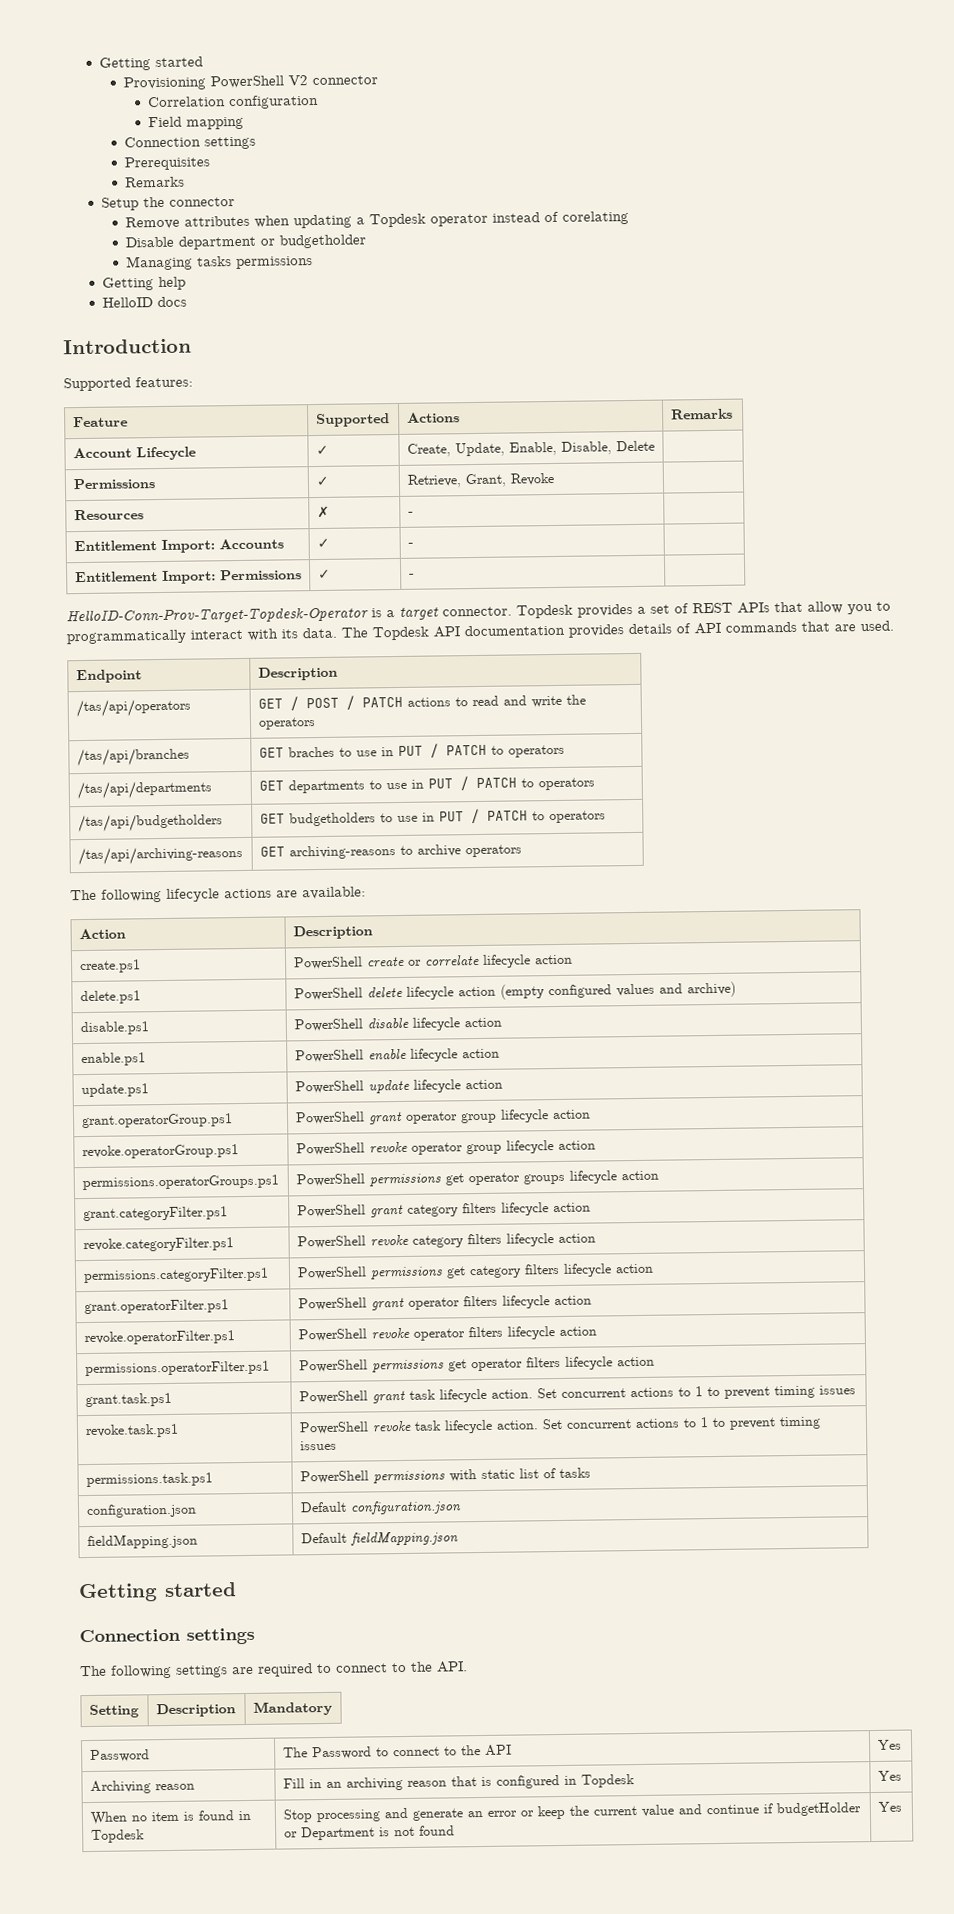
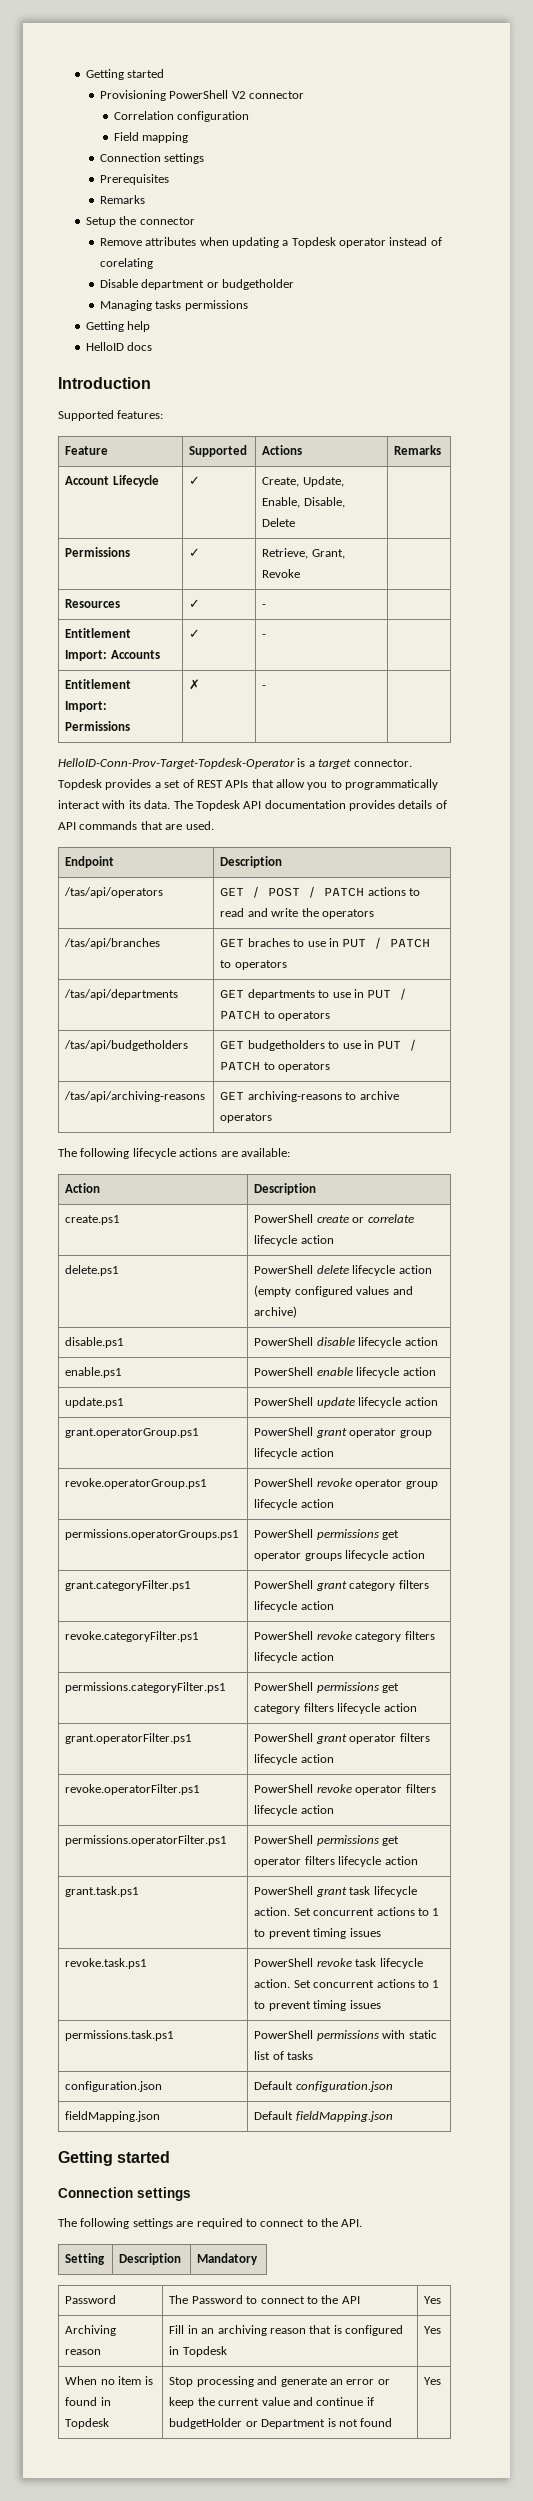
- Resources | ✗ | - |
+ Resources | ✓ | - |
- Entitlement Import: Permissions | ✓ | - |
+ Entitlement Import: Permissions | ✗ | - |

